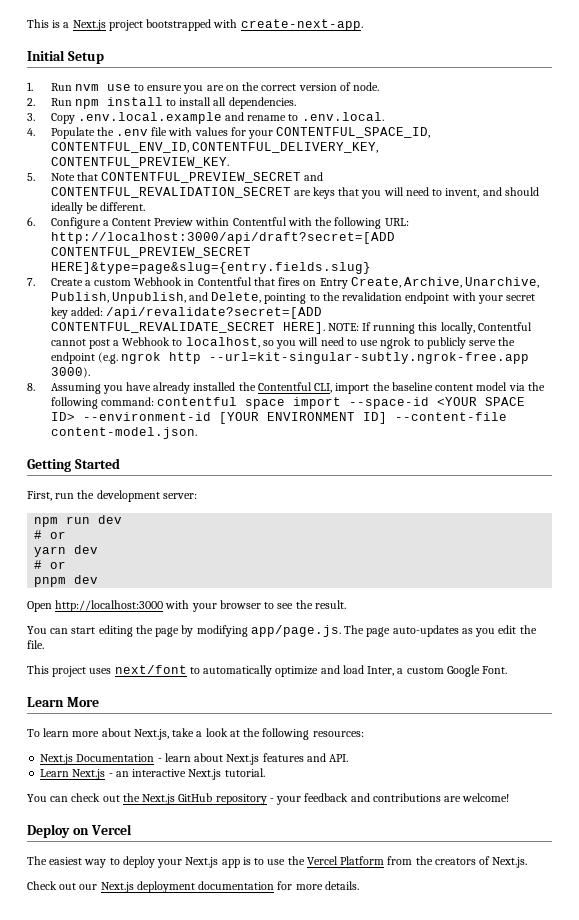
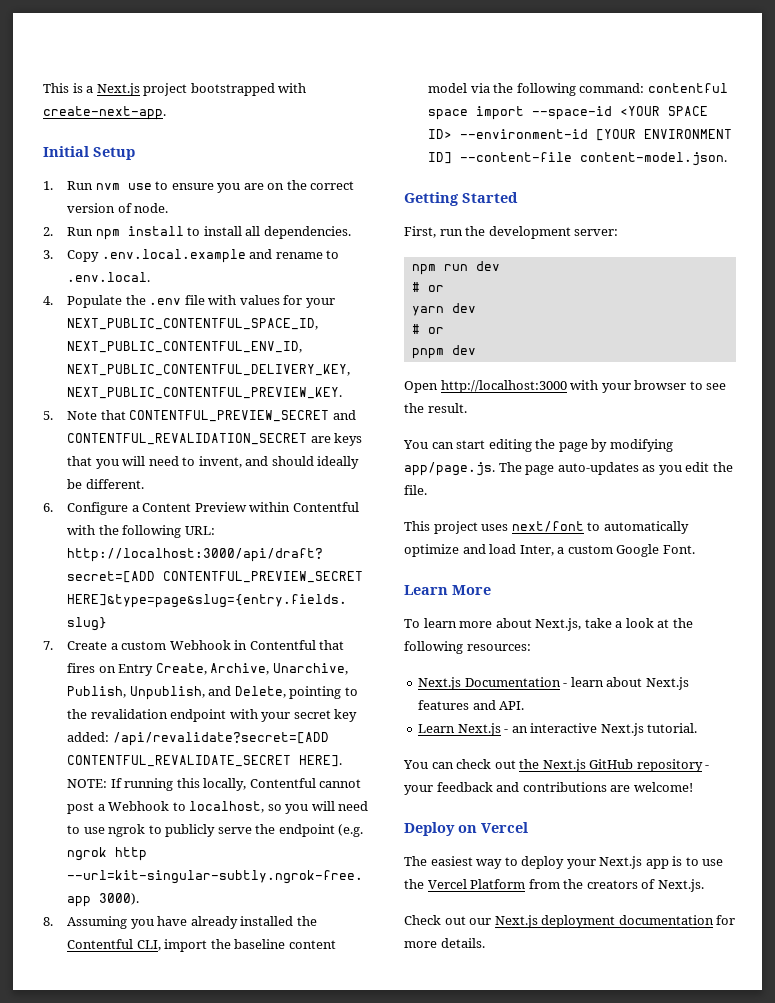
- 4. Populate the .env file with values for your CONTENTFUL_SPACE_ID, CONTENTFUL_ENV_ID, CONTENTFUL_DELIVERY_KEY, CONTENTFUL_PREVIEW_KEY.
+ 4. Populate the .env file with values for your NEXT_PUBLIC_CONTENTFUL_SPACE_ID, NEXT_PUBLIC_CONTENTFUL_ENV_ID, NEXT_PUBLIC_CONTENTFUL_DELIVERY_KEY, NEXT_PUBLIC_CONTENTFUL_PREVIEW_KEY.

